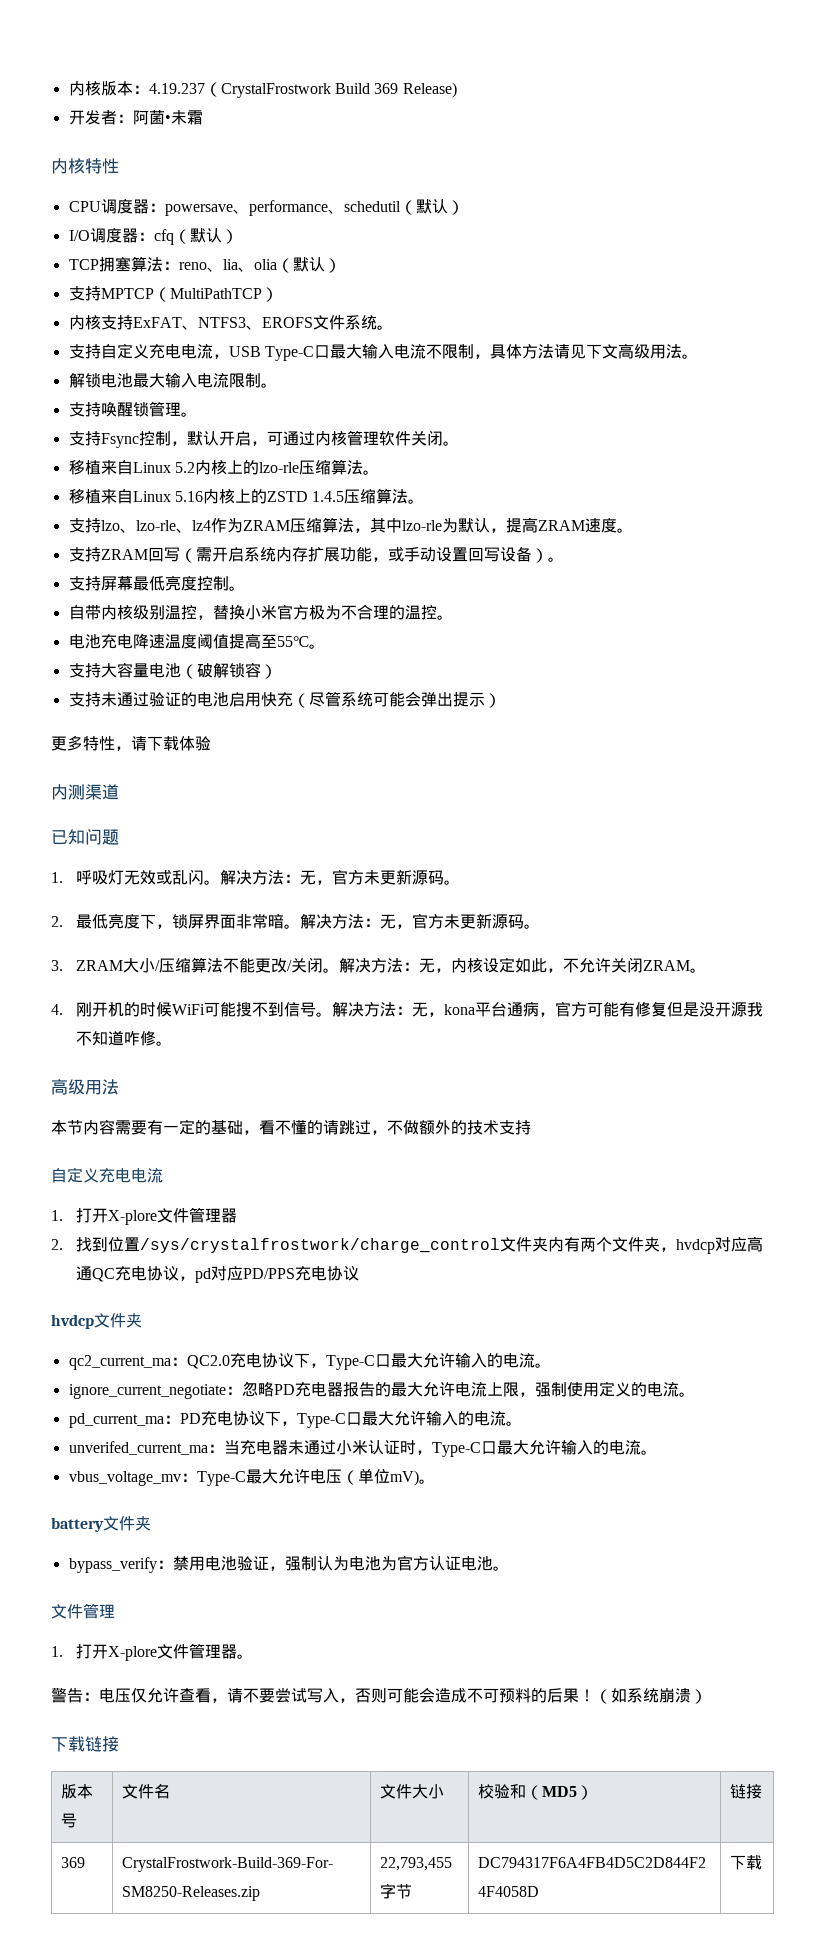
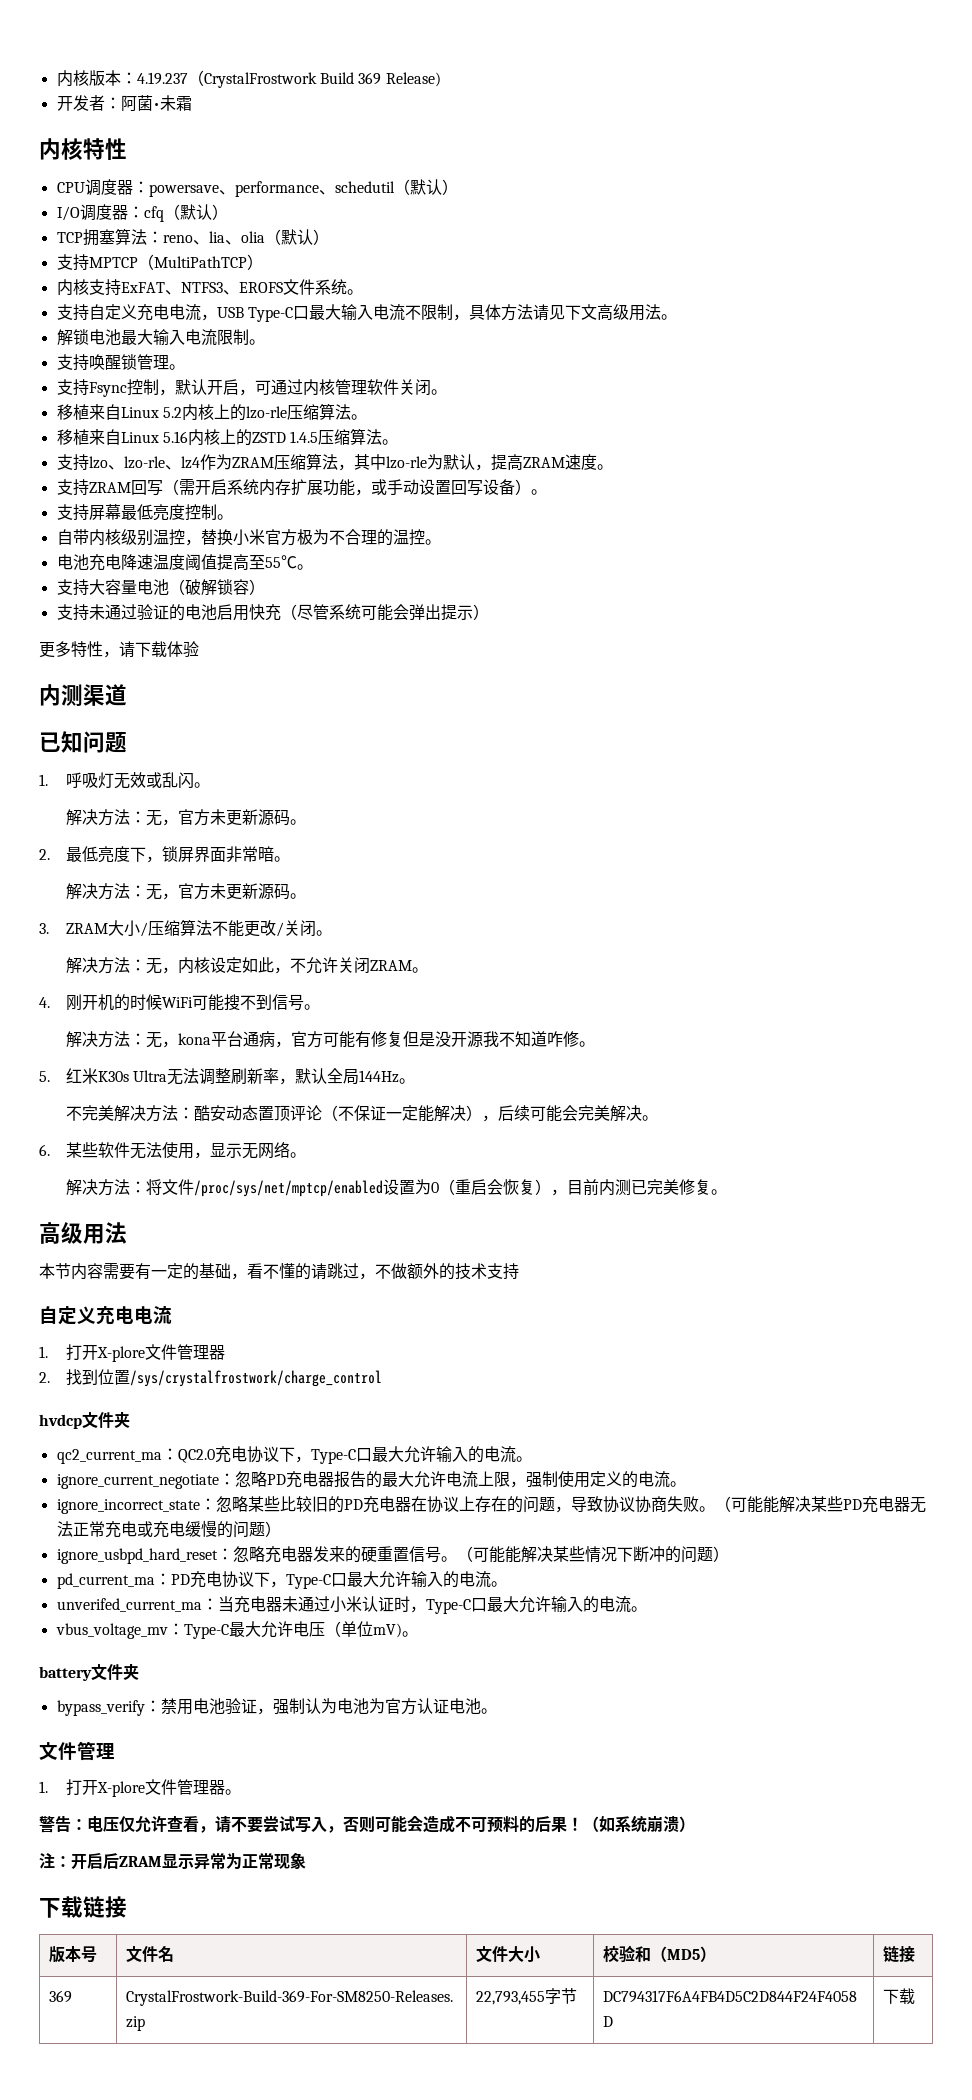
- 1.呼吸灯无效或乱闪。解决方法：无，官方未更新源码。
+ 1.呼吸灯无效或乱闪。
+ 解决方法：无，官方未更新源码。
- 2.最低亮度下，锁屏界面非常暗。解决方法：无，官方未更新源码。
+ 2.最低亮度下，锁屏界面非常暗。
+ 解决方法：无，官方未更新源码。
- 3. ZRAM大小/压缩算法不能更改/关闭。解决方法：无，内核设定如此，不允许关闭ZRAM。
+ 3. ZRAM大小/压缩算法不能更改/关闭。
+ 解决方法：无，内核设定如此，不允许关闭ZRAM。
- 4.刚开机的时候WiFi可能搜不到信号。解决方法：无，kona平台通病，官方可能有修复但是没开源我不知道咋修。
+ 4.刚开机的时候WiFi可能搜不到信号。
+ 解决方法：无，kona平台通病，官方可能有修复但是没开源我不知道咋修。
+ 5.红米K30s Ultra无法调整刷新率，默认全局144Hz。
+ 不完美解决方法：酷安动态置顶评论（不保证一定能解决），后续可能会完美解决。
+ 6.某些软件无法使用，显示无网络。
+ 解决方法：将文件/proc/sys/net/mptcp/enabled设置为0（重启会恢复），目前内测已完美修复。
- 2.找到位置/sys/crystalfrostwork/charge_control文件夹内有两个文件夹，hvdcp对应高通QC充电协议，pd对应PD/PPS充电协议
+ 2.找到位置/sys/crystalfrostwork/charge_control
+ ignore_incorrect_state：忽略某些比较旧的PD充电器在协议上存在的问题，导致协议协商失败。（可能能解决某些PD充电器无法正常充电或充电缓慢的问题）
+ ignore_usbpd_hard_reset：忽略充电器发来的硬重置信号。（可能能解决某些情况下断冲的问题）
+ 注：开启后ZRAM显示异常为正常现象

